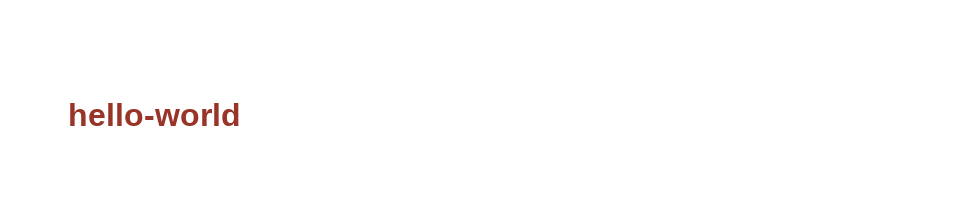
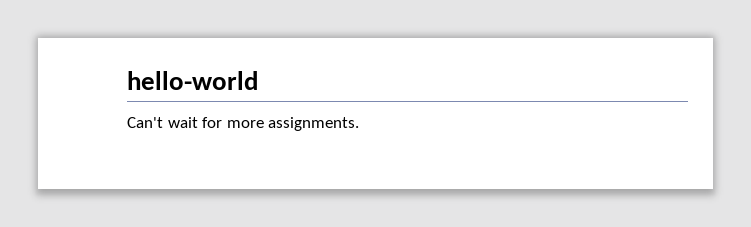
+ Can't wait for more assignments.

